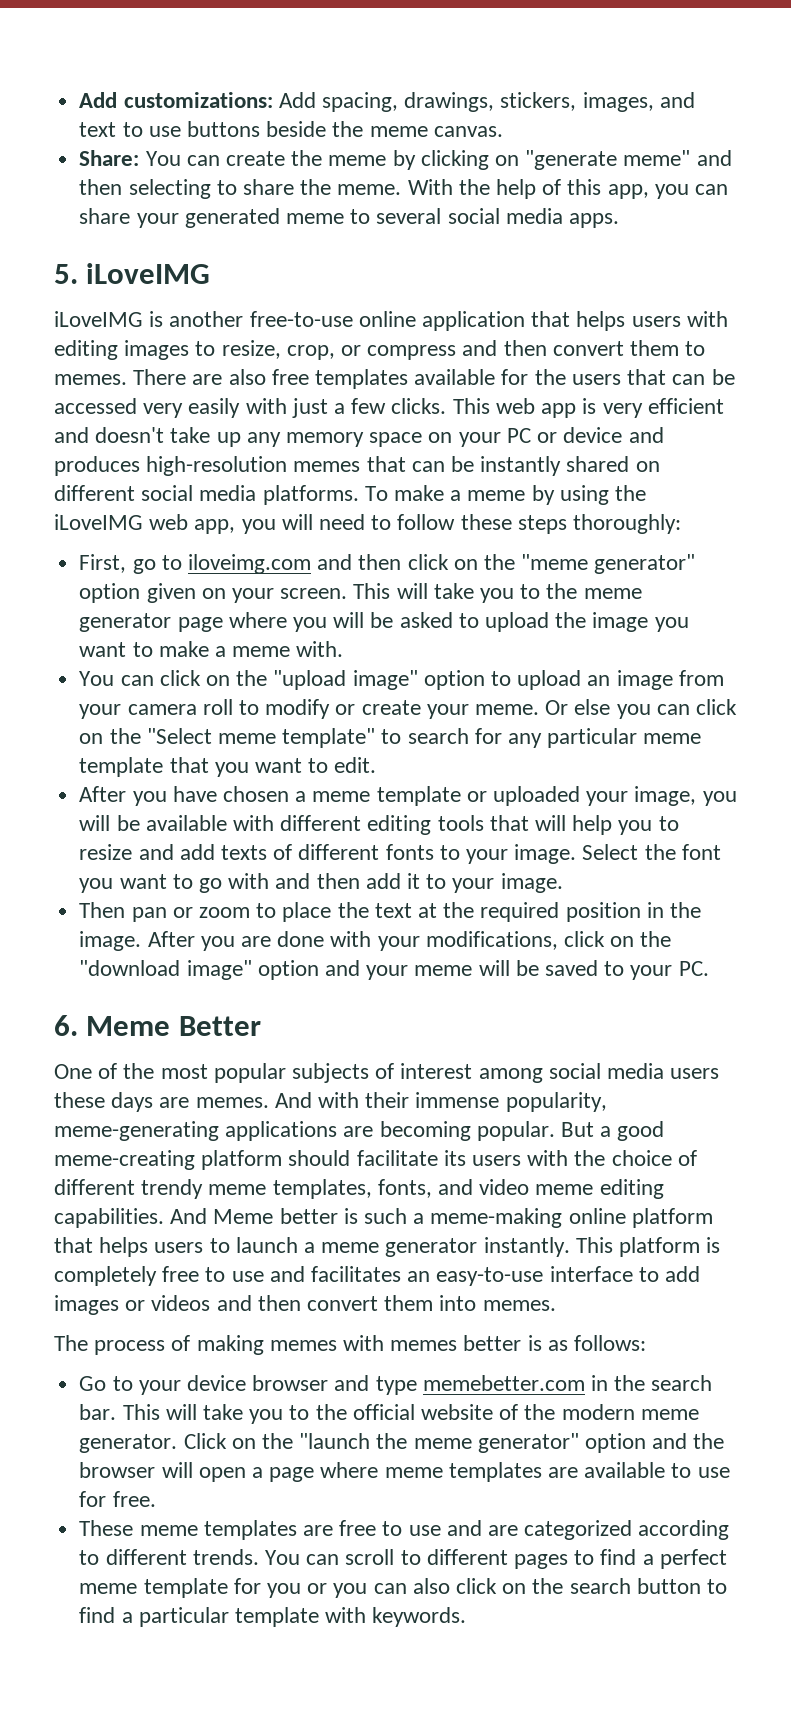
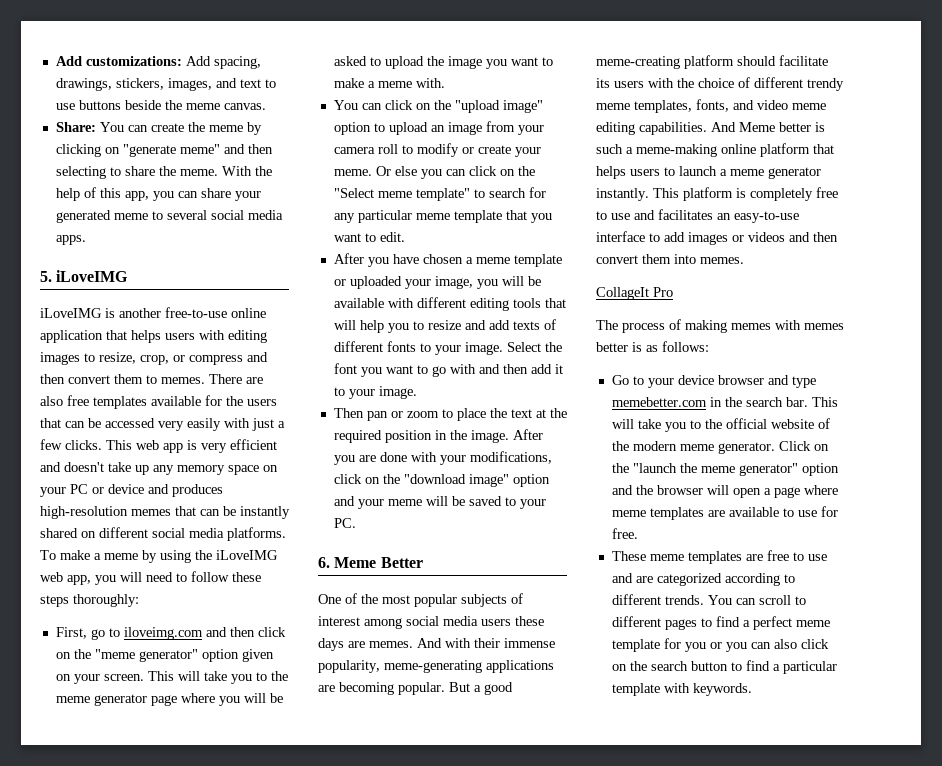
+ CollageIt Pro

